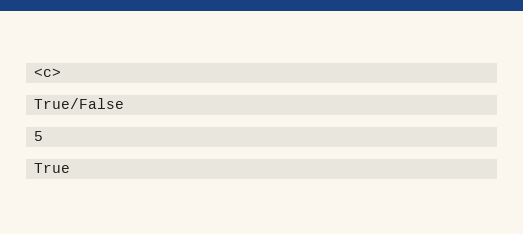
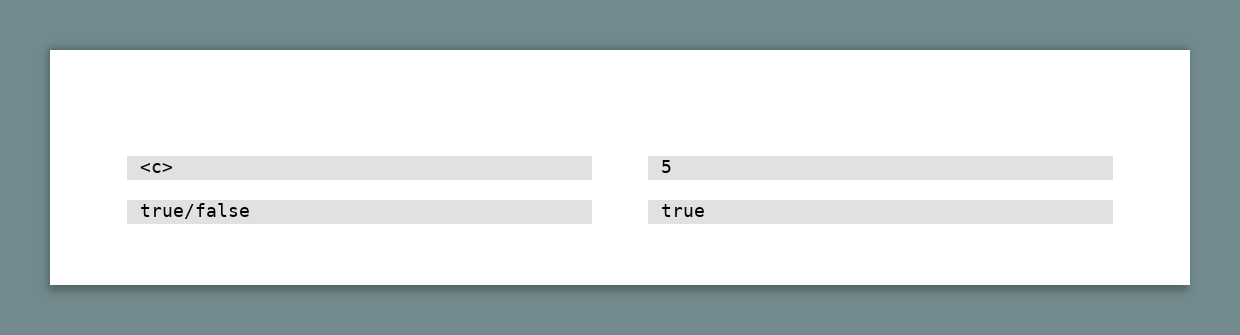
- True/False
+ true/false
- True
+ true

